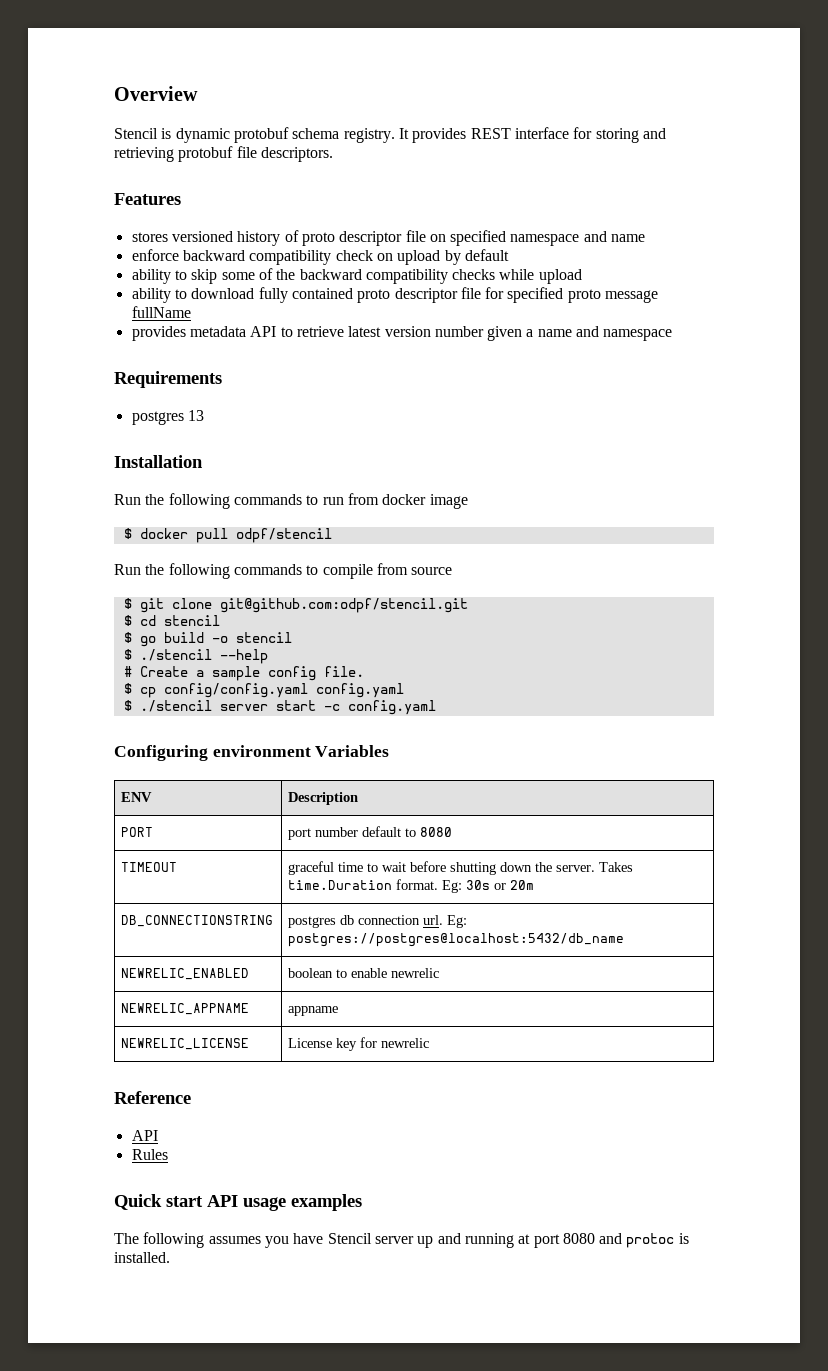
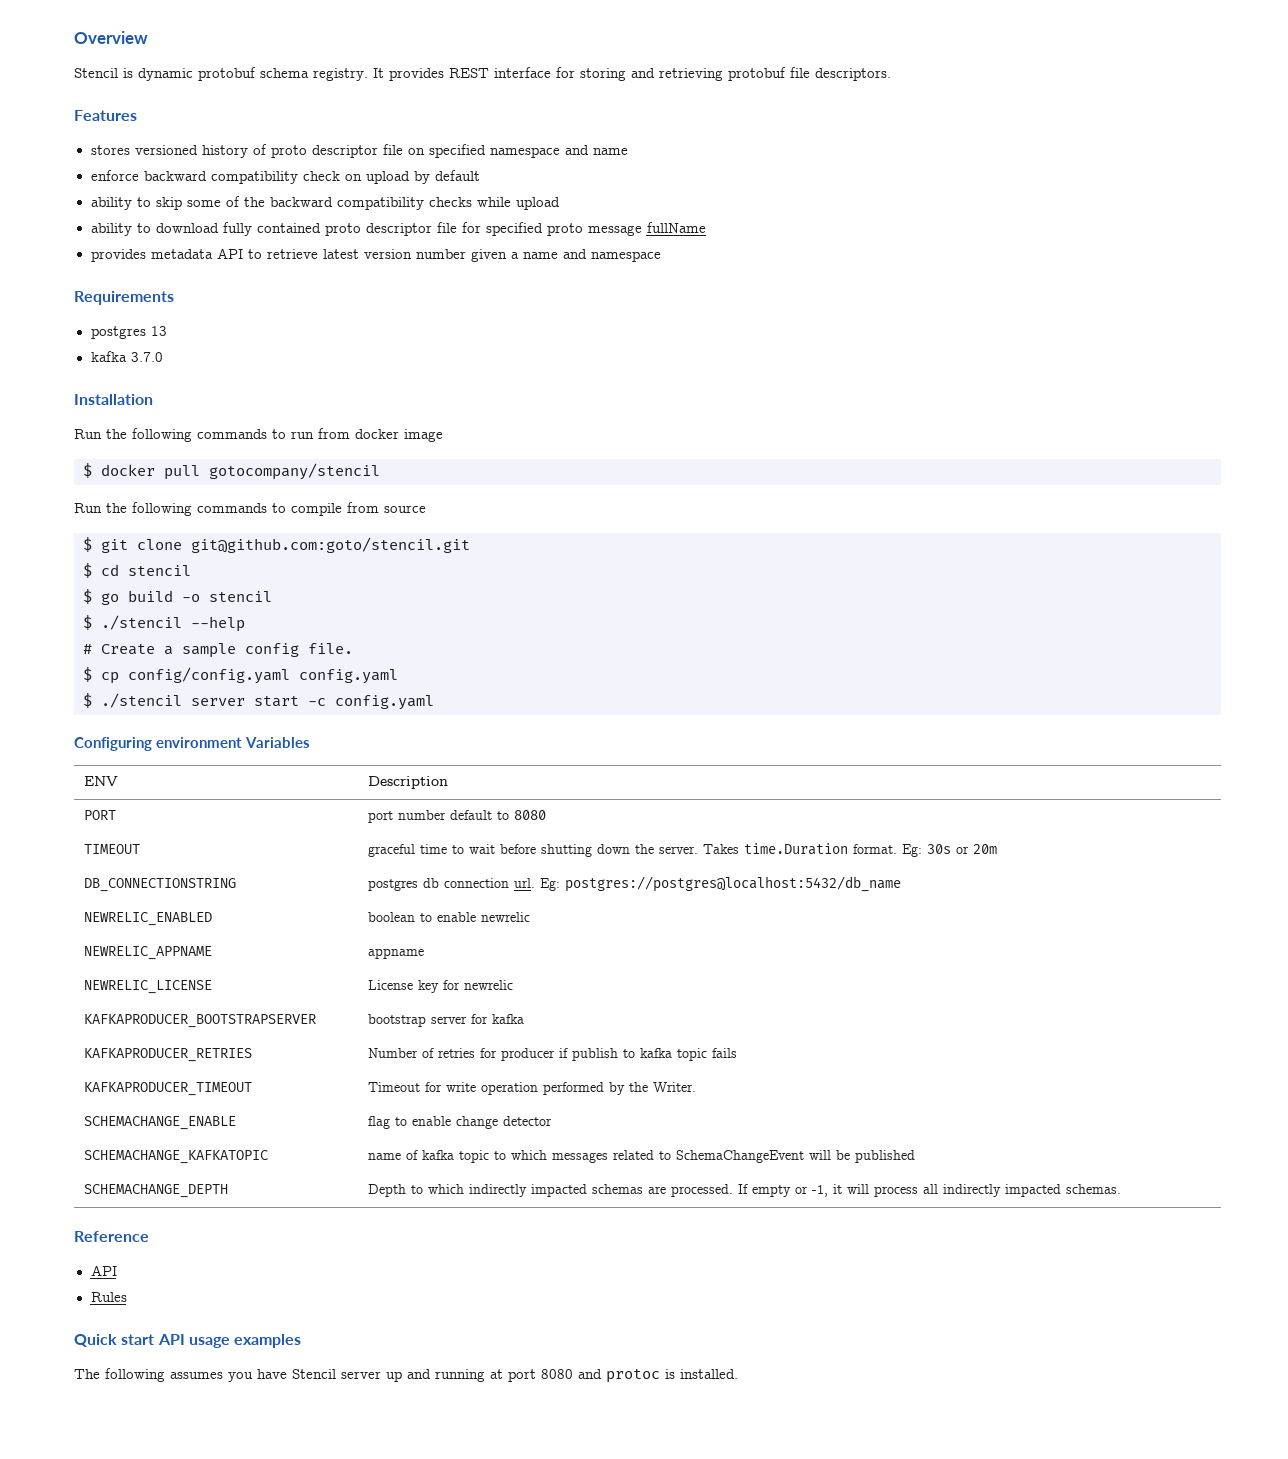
+ kafka 3.7.0
- $ docker pull odpf/stencil
+ $ docker pull gotocompany/stencil
- $ git clone git@github.com:odpf/stencil.git
+ $ git clone git@github.com:goto/stencil.git
+ KAFKAPRODUCER_BOOTSTRAPSERVER | bootstrap server for kafka
+ KAFKAPRODUCER_RETRIES | Number of retries for producer if publish to kafka topic fails
+ KAFKAPRODUCER_TIMEOUT | Timeout for write operation performed by the Writer.
+ SCHEMACHANGE_ENABLE | flag to enable change detector
+ SCHEMACHANGE_KAFKATOPIC | name of kafka topic to which messages related to SchemaChangeEvent will be published
+ SCHEMACHANGE_DEPTH | Depth to which indirectly impacted schemas are processed. If empty or -1, it will process all indirectly impacted schemas.

